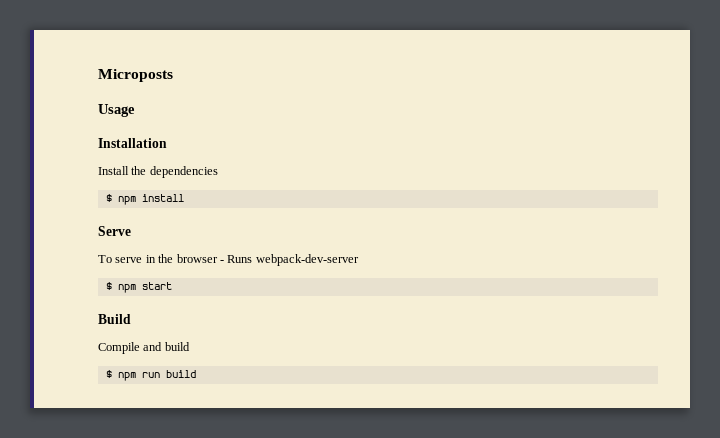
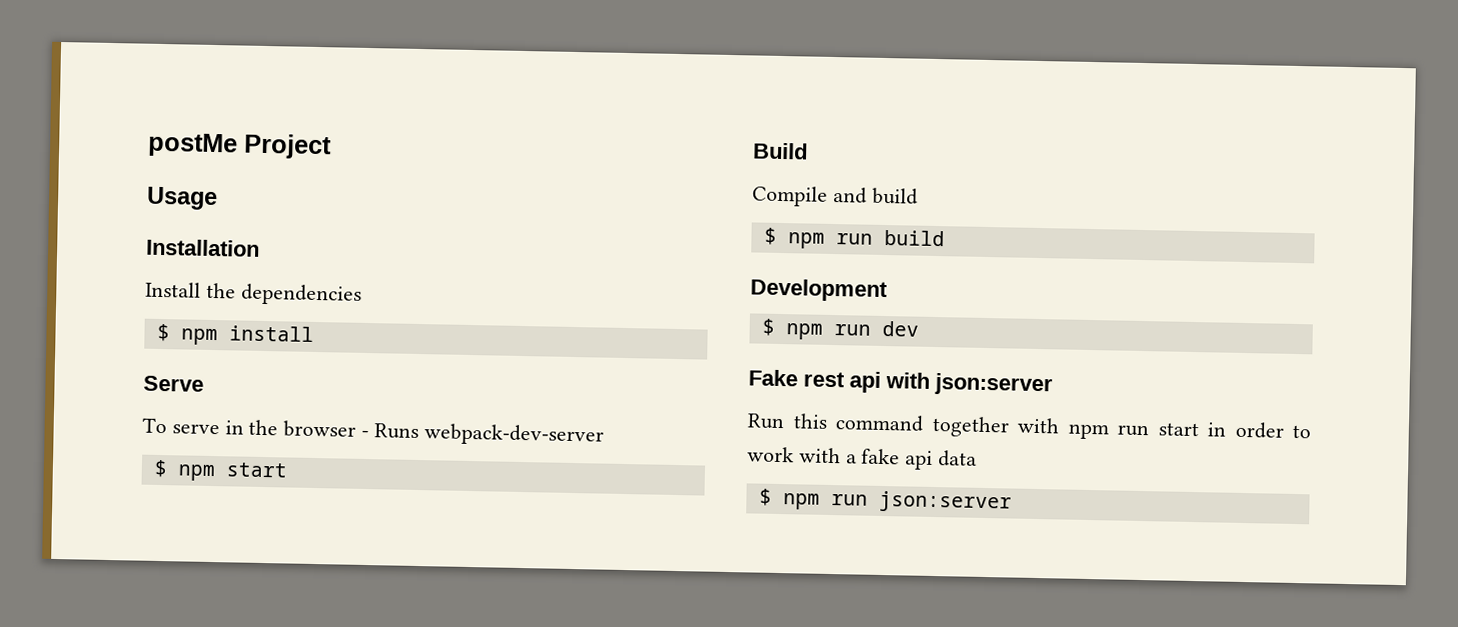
- Microposts
+ postMe Project
+ Development
+ $ npm run dev
+ Fake rest api with json:server
+ Run this command together with npm run start in order to work with a fake api data
+ $ npm run json:server

